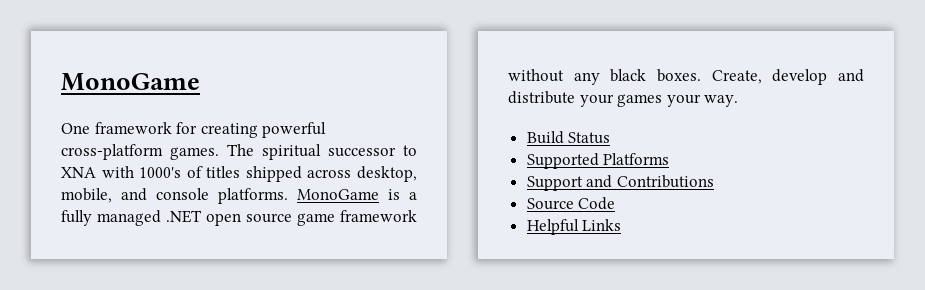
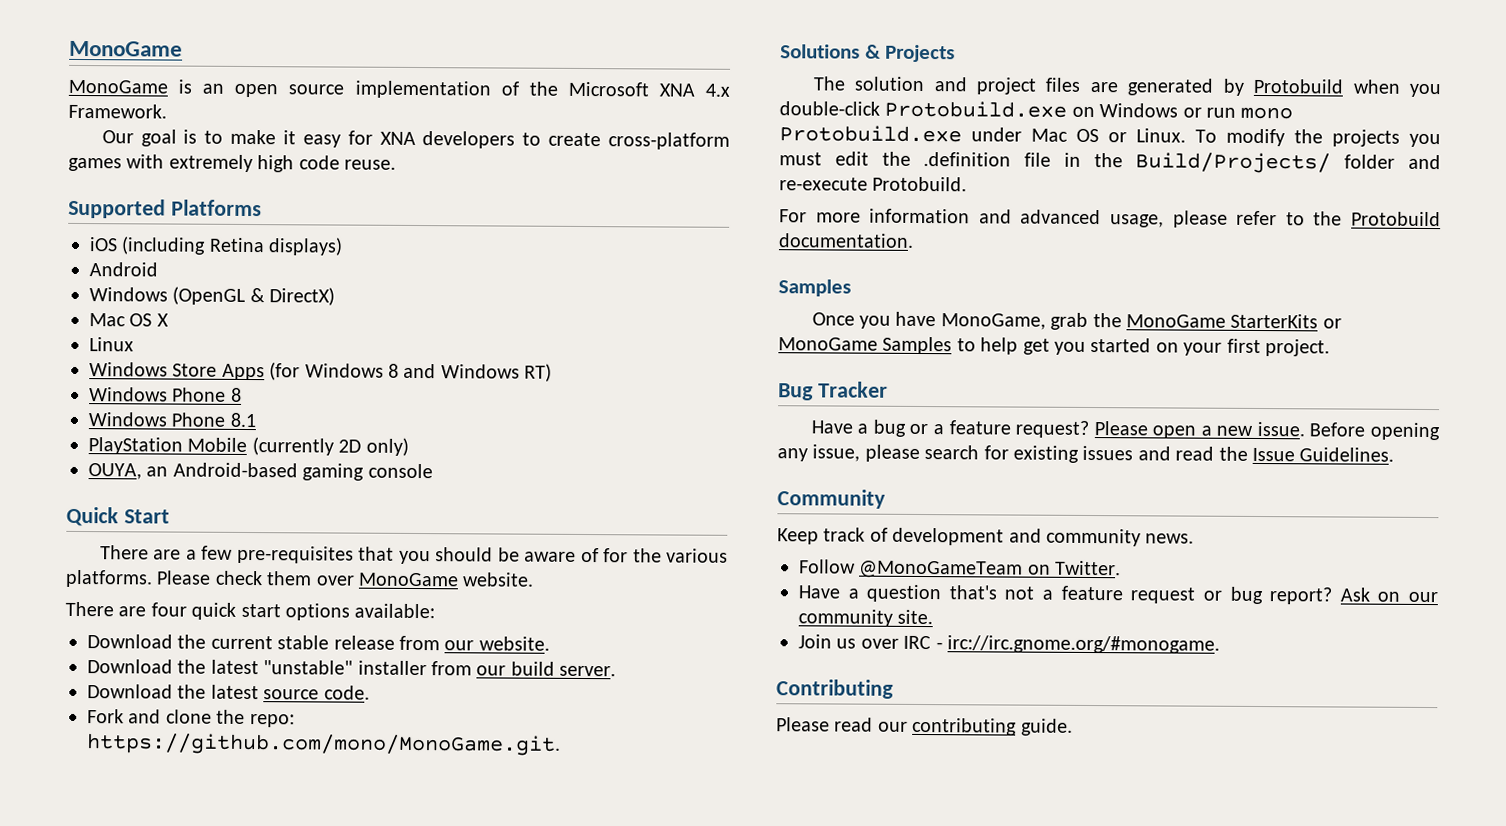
- One framework for creating powerful cross-platform games. The spiritual successor to XNA with 1000's of titles shipped across desktop, mobile, and console platforms. MonoGame is a fully managed .NET open source game framework without any black boxes. Create, develop and distribute your games your way.
- Build Status
+ MonoGame is an open source implementation of the Microsoft XNA 4.x Framework.
+ Our goal is to make it easy for XNA developers to create cross-platform games with extremely high code reuse.
  Supported Platforms
- Support and Contributions
- Source Code
- Helpful Links
+ iOS (including Retina displays)
+ Android
+ Windows (OpenGL & DirectX)
+ Mac OS X
+ Linux
+ Windows Store Apps (for Windows 8 and Windows RT)
+ Windows Phone 8
+ Windows Phone 8.1
+ PlayStation Mobile (currently 2D only)
+ OUYA, an Android-based gaming console
+ Quick Start
+ There are a few pre-requisites that you should be aware of for the various platforms. Please check them over MonoGame website.
+ There are four quick start options available:
+ Download the current stable release from our website.
+ Download the latest "unstable" installer from our build server.
+ Download the latest source code.
+ Fork and clone the repo: https://github.com/mono/MonoGame.git.
+ Solutions & Projects
+ The solution and project files are generated by Protobuild when you double-click Protobuild.exe on Windows or run mono Protobuild.exe under Mac OS or Linux. To modify the projects you must edit the .definition file in the Build/Projects/ folder and re-execute Protobuild.
+ For more information and advanced usage, please refer to the Protobuild documentation.
+ Samples
+ Once you have MonoGame, grab the MonoGame StarterKits or MonoGame Samples to help get you started on your first project.
+ Bug Tracker
+ Have a bug or a feature request? Please open a new issue. Before opening any issue, please search for existing issues and read the Issue Guidelines.
+ Community
+ Keep track of development and community news.
+ Follow @MonoGameTeam on Twitter.
+ Have a question that's not a feature request or bug report? Ask on our community site.
+ Join us over IRC - irc://irc.gnome.org/#monogame.
+ Contributing
+ Please read our contributing guide.

